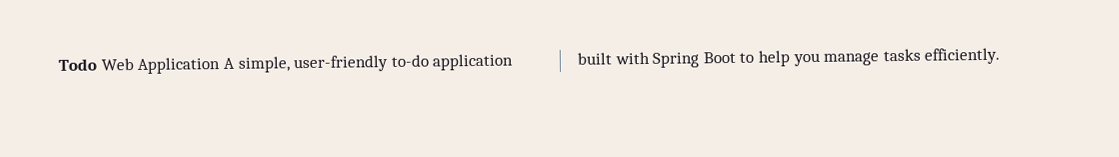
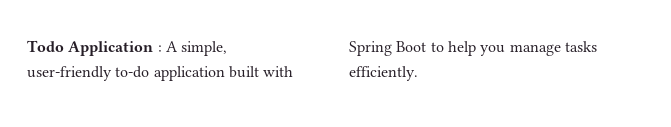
- Todo Web Application A simple, user-friendly to-do application built with Spring Boot to help you manage tasks efficiently.
+ Todo Application : A simple, user-friendly to-do application built with Spring Boot to help you manage tasks efficiently.

